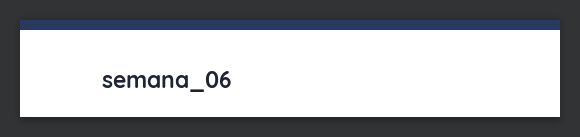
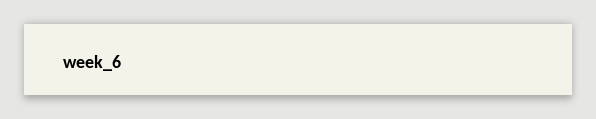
- semana_06
+ week_6

